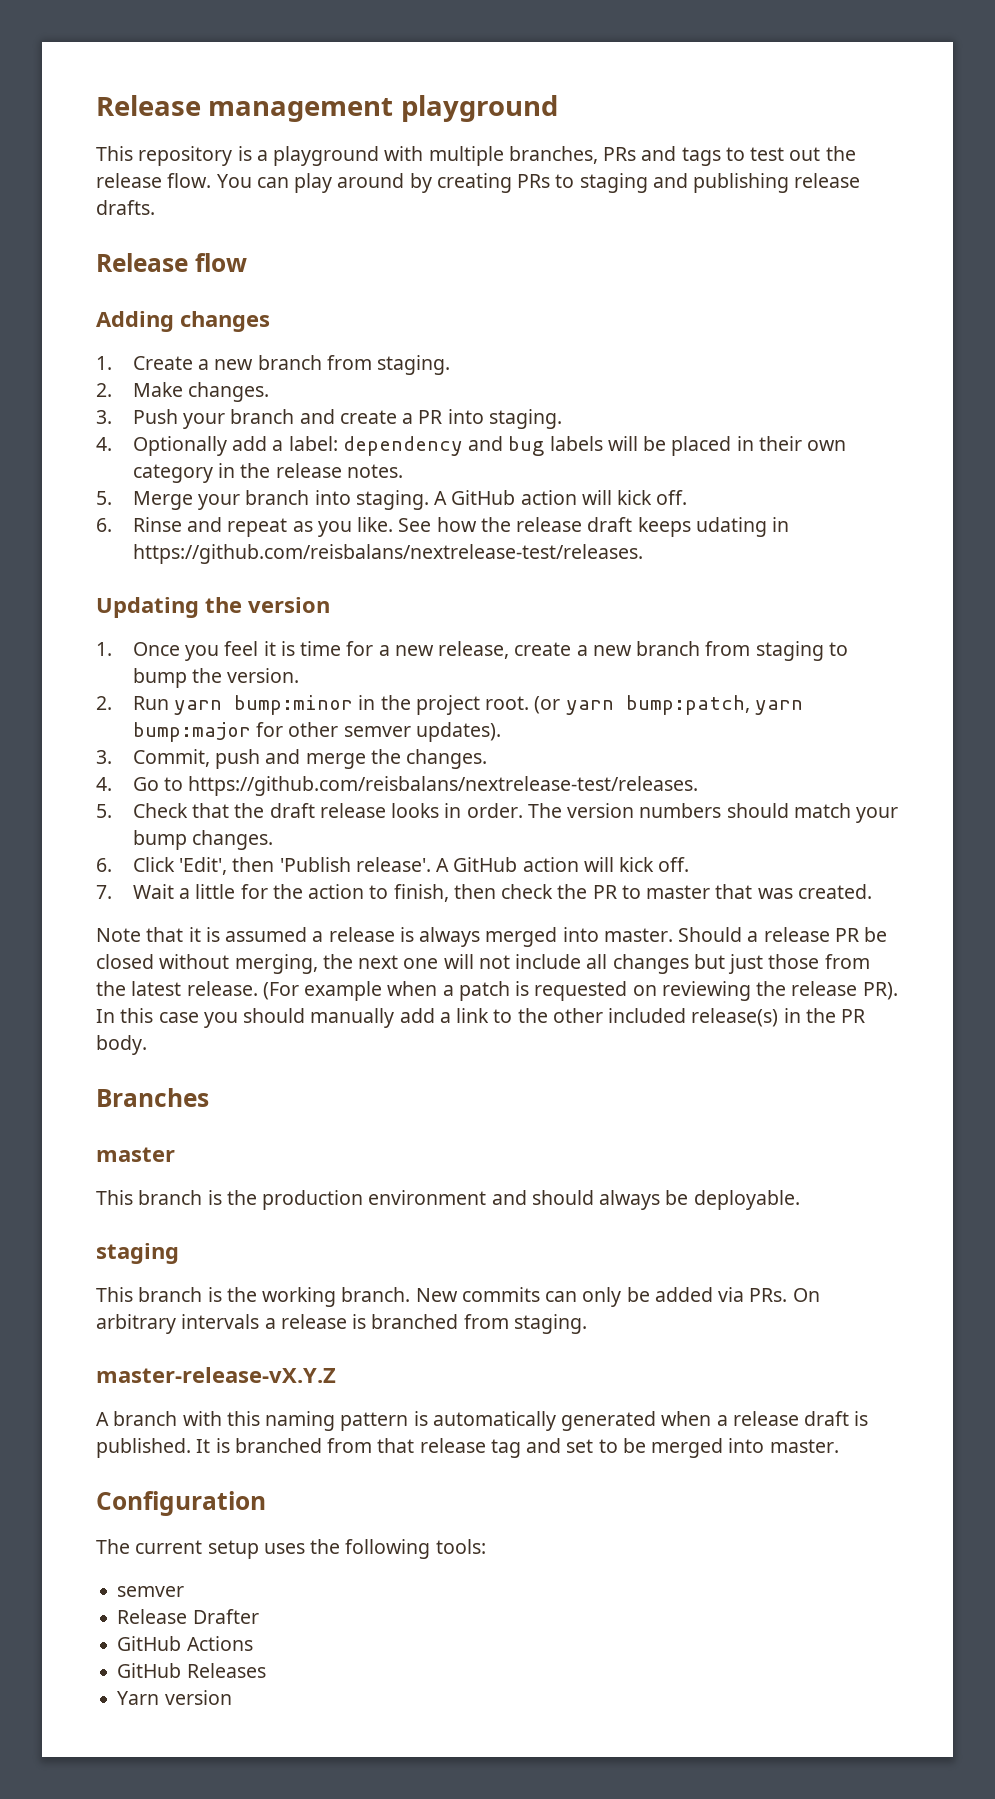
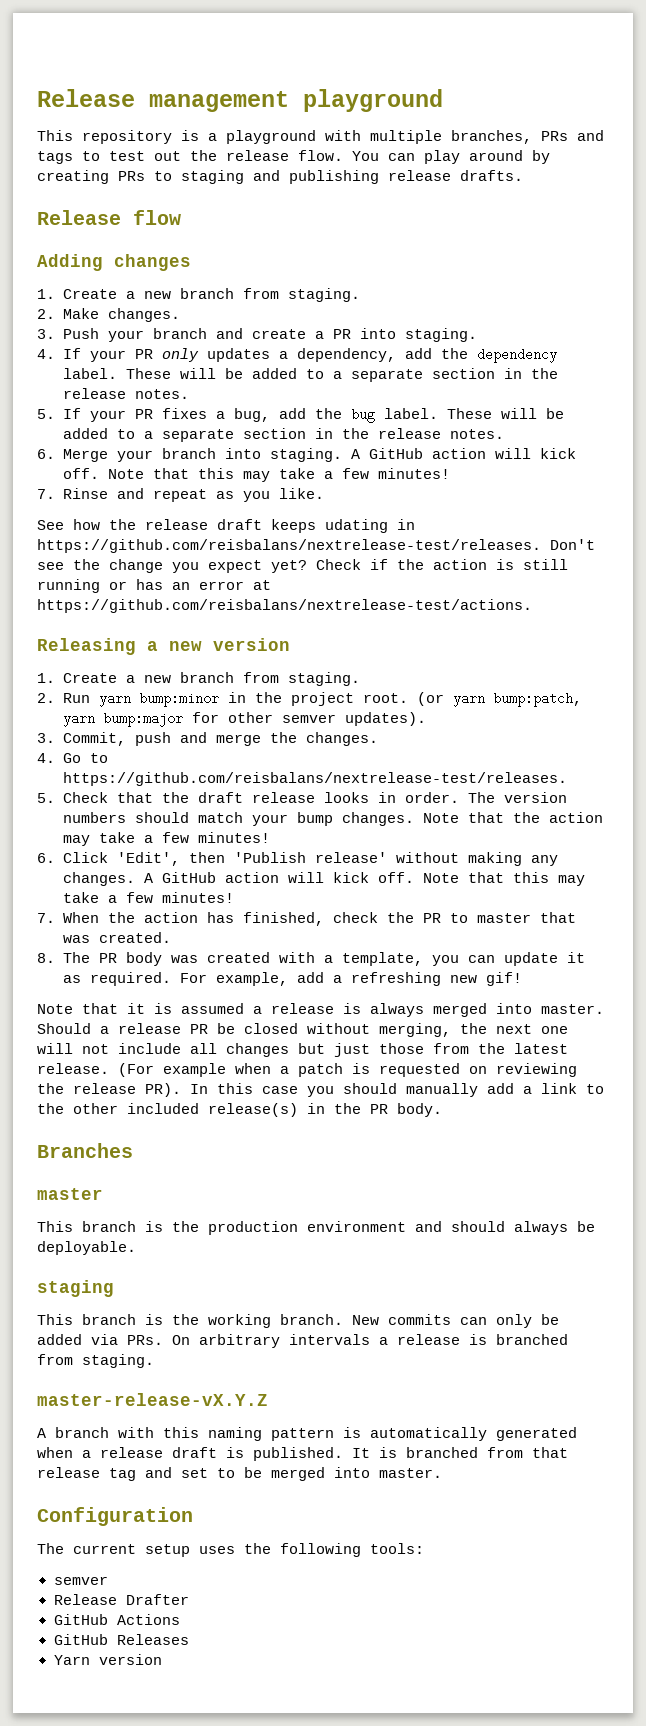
- 4. Optionally add a label: dependency and bug labels will be placed in their own category in the release notes.
- 5. Merge your branch into staging. A GitHub action will kick off.
- 6. Rinse and repeat as you like. See how the release draft keeps udating in https://github.com/reisbalans/nextrelease-test/releases.
- Updating the version
- 1. Once you feel it is time for a new release, create a new branch from staging to bump the version.
+ 4. If your PR only updates a dependency, add the dependency label. These will be added to a separate section in the release notes.
+ 5. If your PR fixes a bug, add the bug label. These will be added to a separate section in the release notes.
+ 6. Merge your branch into staging. A GitHub action will kick off. Note that this may take a few minutes!
+ 7. Rinse and repeat as you like.
+ See how the release draft keeps udating in https://github.com/reisbalans/nextrelease-test/releases. Don't see the change you expect yet? Check if the action is still running or has an error at https://github.com/reisbalans/nextrelease-test/actions.
+ Releasing a new version
+ 1. Create a new branch from staging.
+ Note that the action may take a few minutes!
- 6. Click 'Edit', then 'Publish release'. A GitHub action will kick off.
- 7. Wait a little for the action to finish, then check the PR to master that was created.
+ 6. Click 'Edit', then 'Publish release' without making any changes. A GitHub action will kick off. Note that this may take a few minutes!
+ 7. When the action has finished, check the PR to master that was created.
+ 8. The PR body was created with a template, you can update it as required. For example, add a refreshing new gif!

